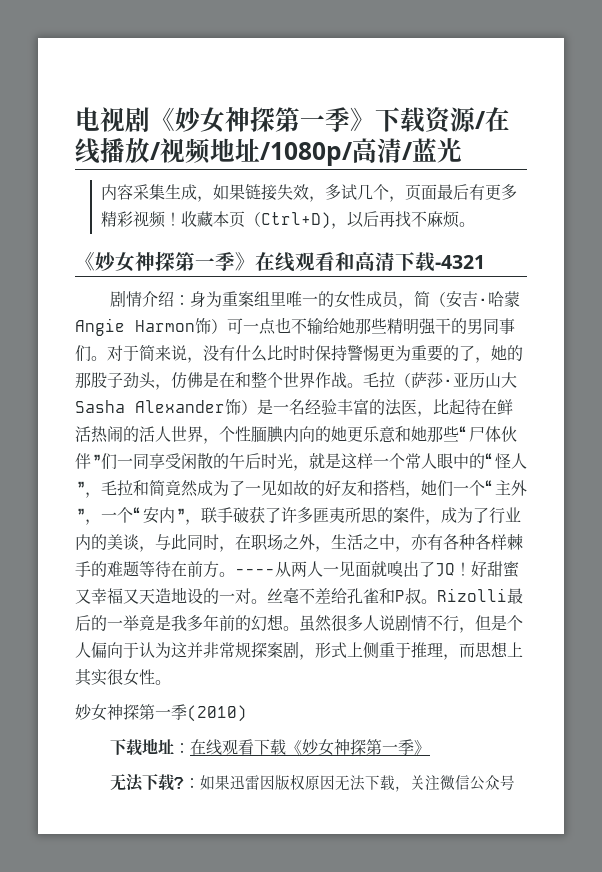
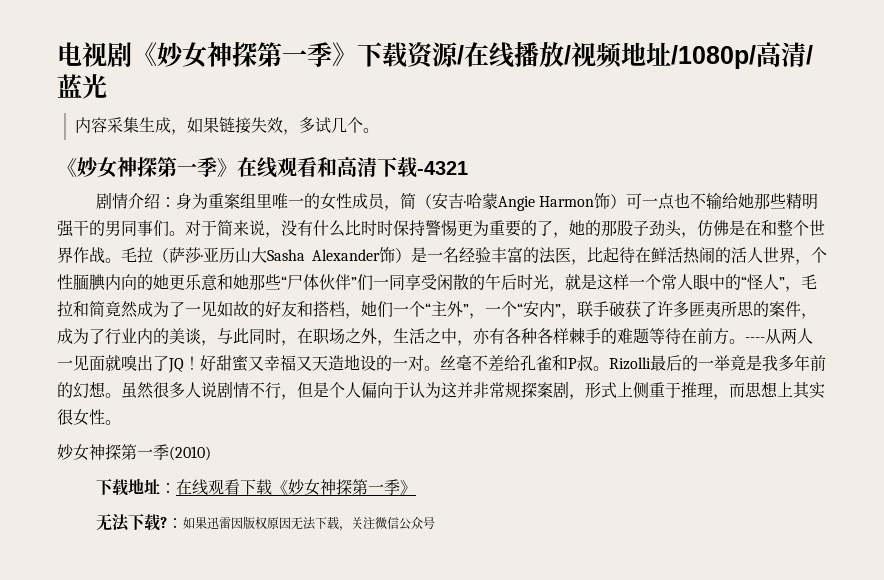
- 内容采集生成，如果链接失效，多试几个，页面最后有更多精彩视频！收藏本页（Ctrl+D)，以后再找不麻烦。
+ 内容采集生成，如果链接失效，多试几个。

